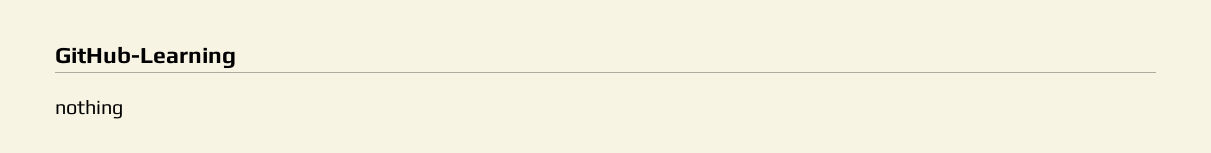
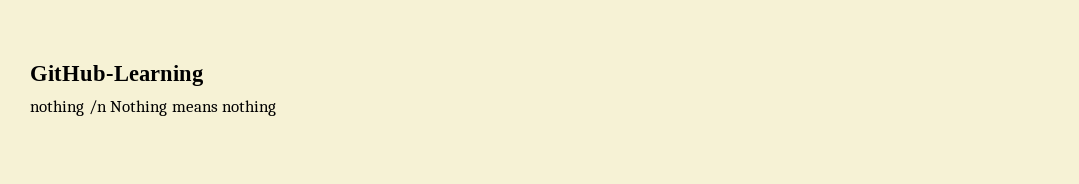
- nothing
+ nothing /n Nothing means nothing

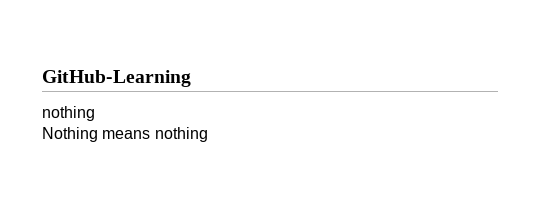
  GitHub-Learning
- nothing /n Nothing means nothing
+ nothing
+ Nothing means nothing

